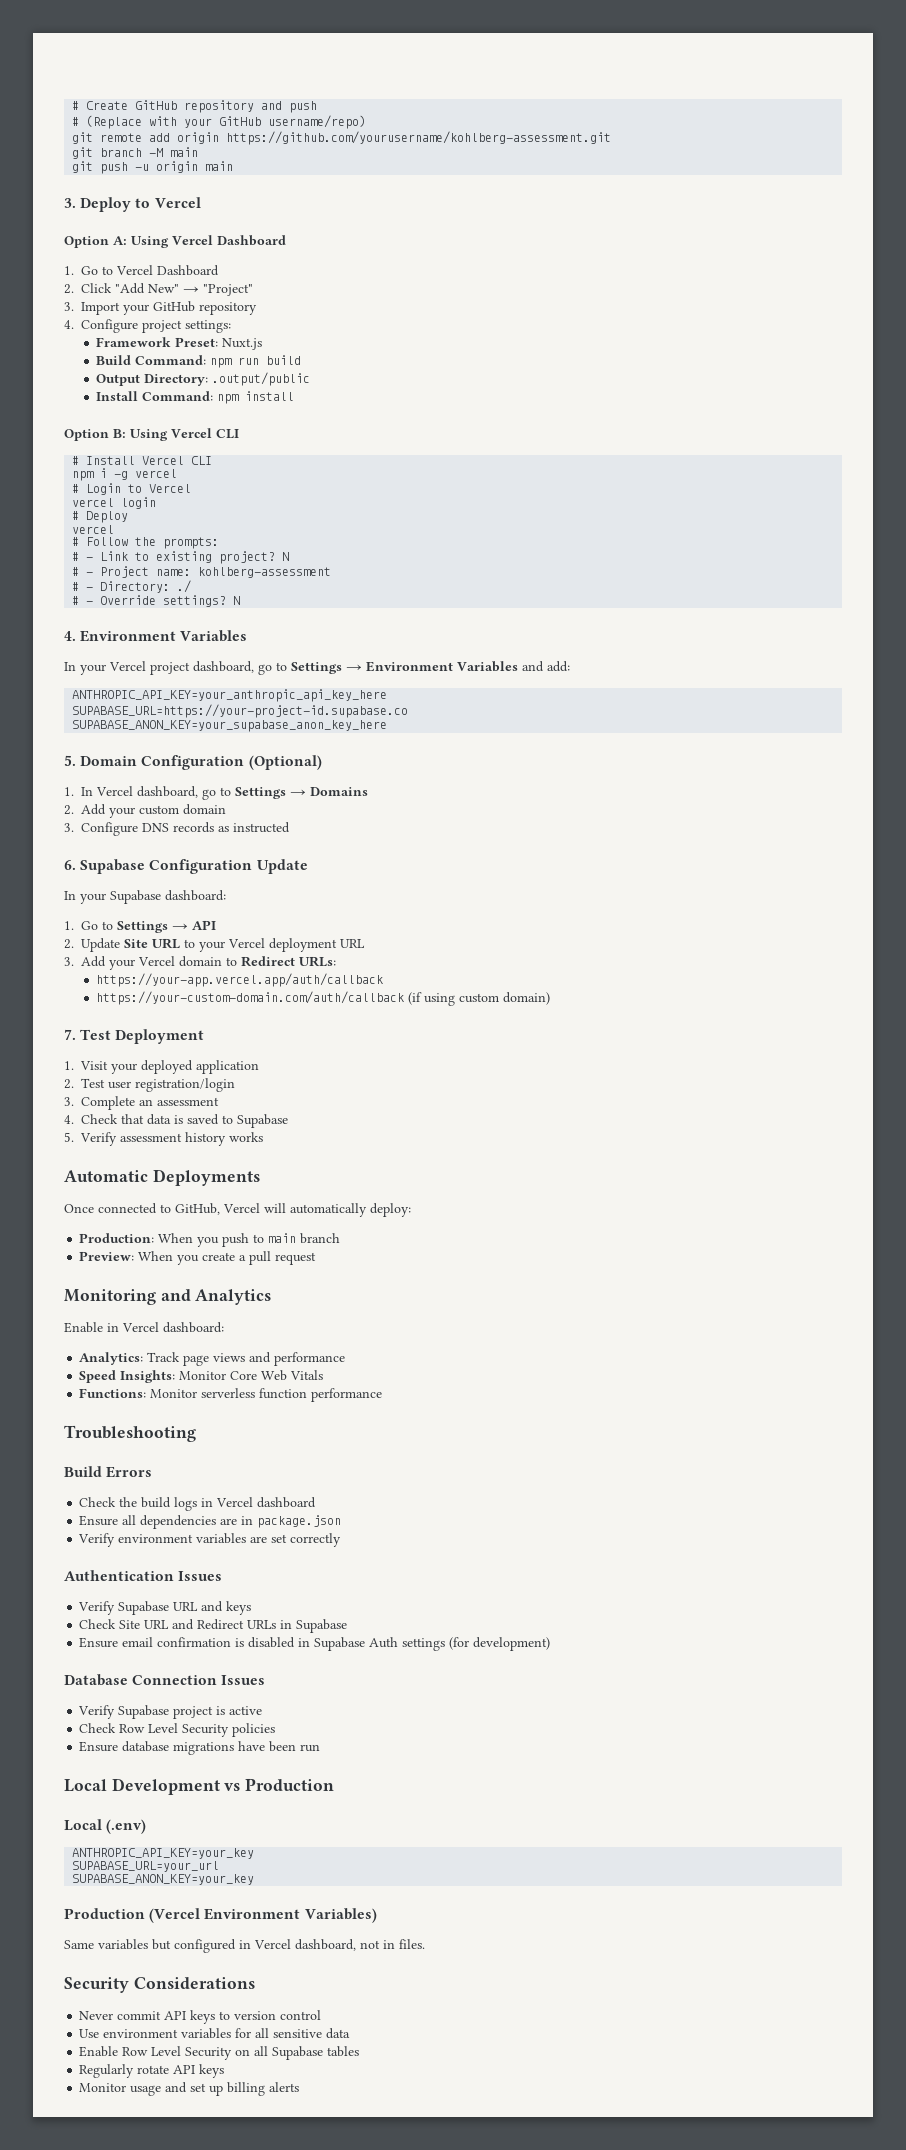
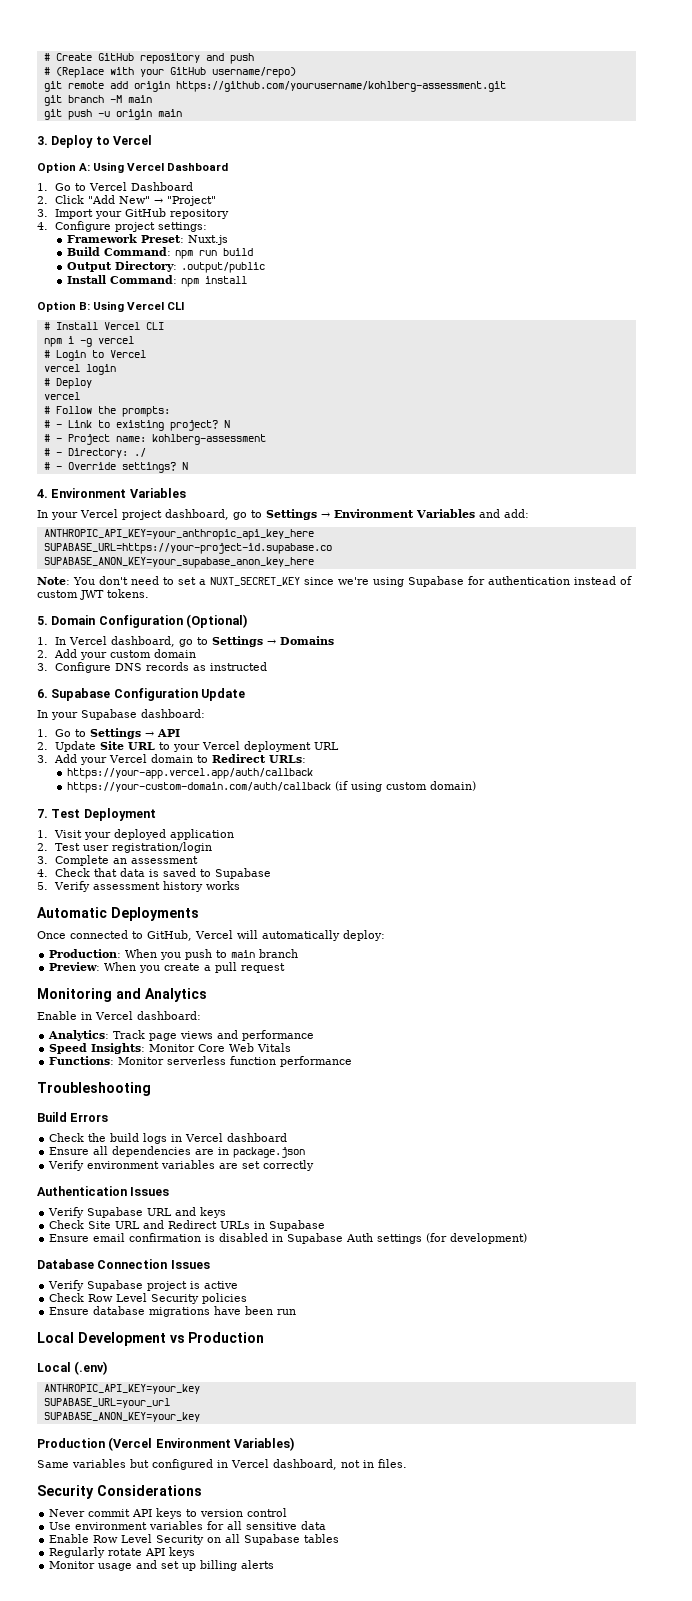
+ Note: You don't need to set a NUXT_SECRET_KEY since we're using Supabase for authentication instead of custom JWT tokens.

